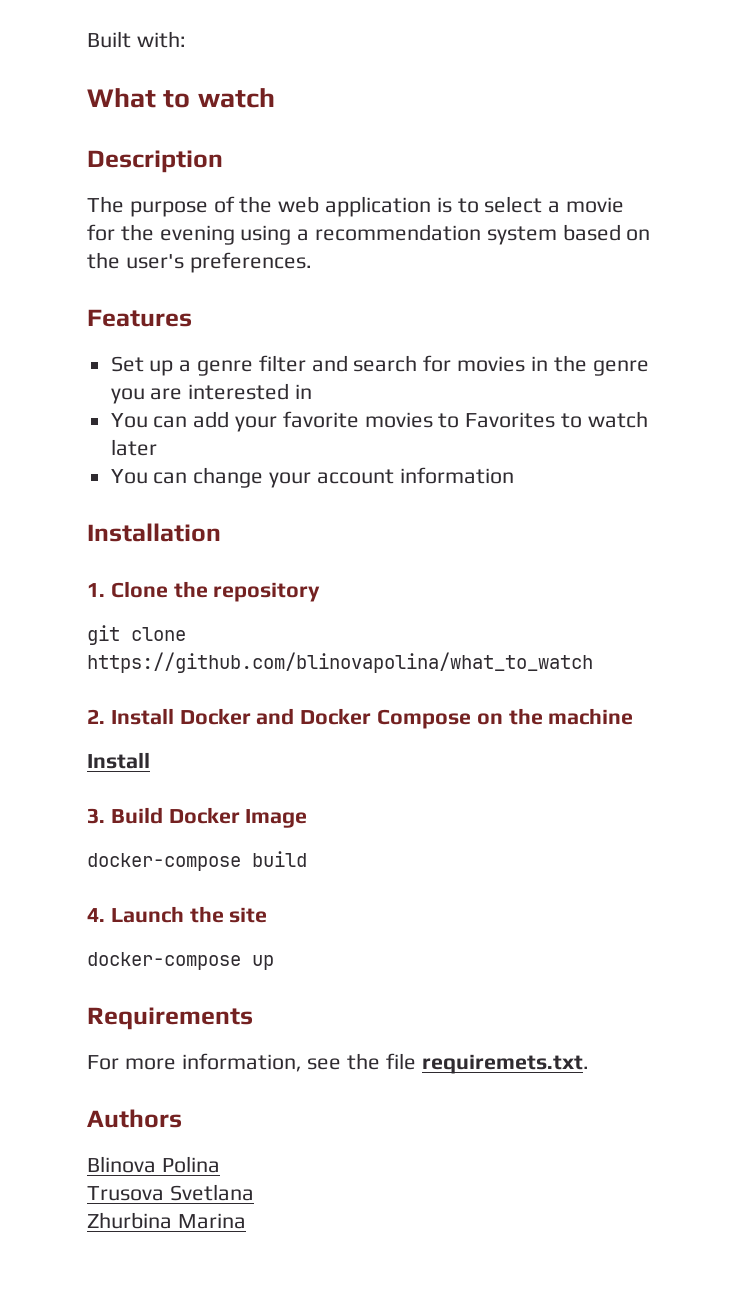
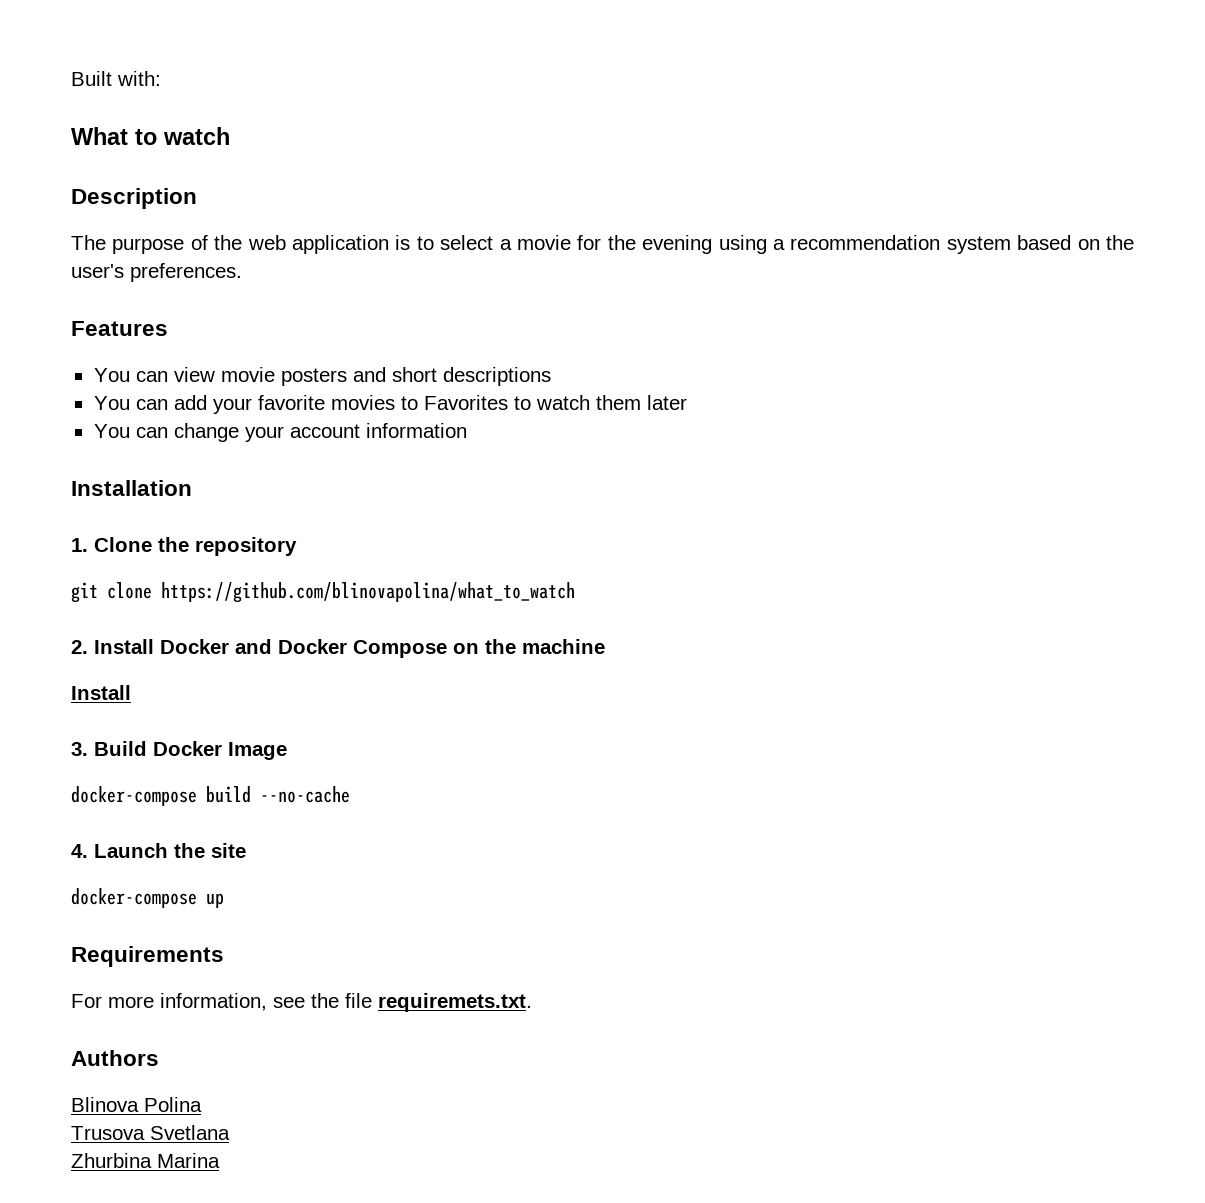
- Set up a genre filter and search for movies in the genre you are interested in
+ You can view movie posters and short descriptions
- You can add your favorite movies to Favorites to watch later
+ You can add your favorite movies to Favorites to watch them later
- docker-compose build
+ docker-compose build --no-cache

